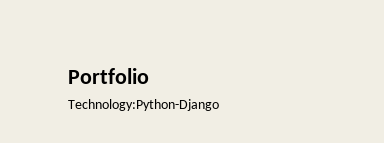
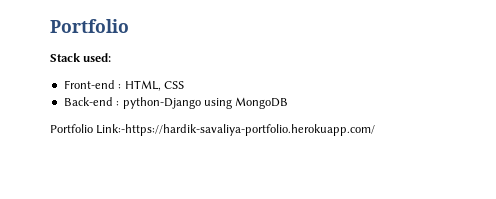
- Technology:Python-Django
+ Stack used:
+ Front-end : HTML, CSS
+ Back-end : python-Django using MongoDB
+ Portfolio Link:-https://hardik-savaliya-portfolio.herokuapp.com/

